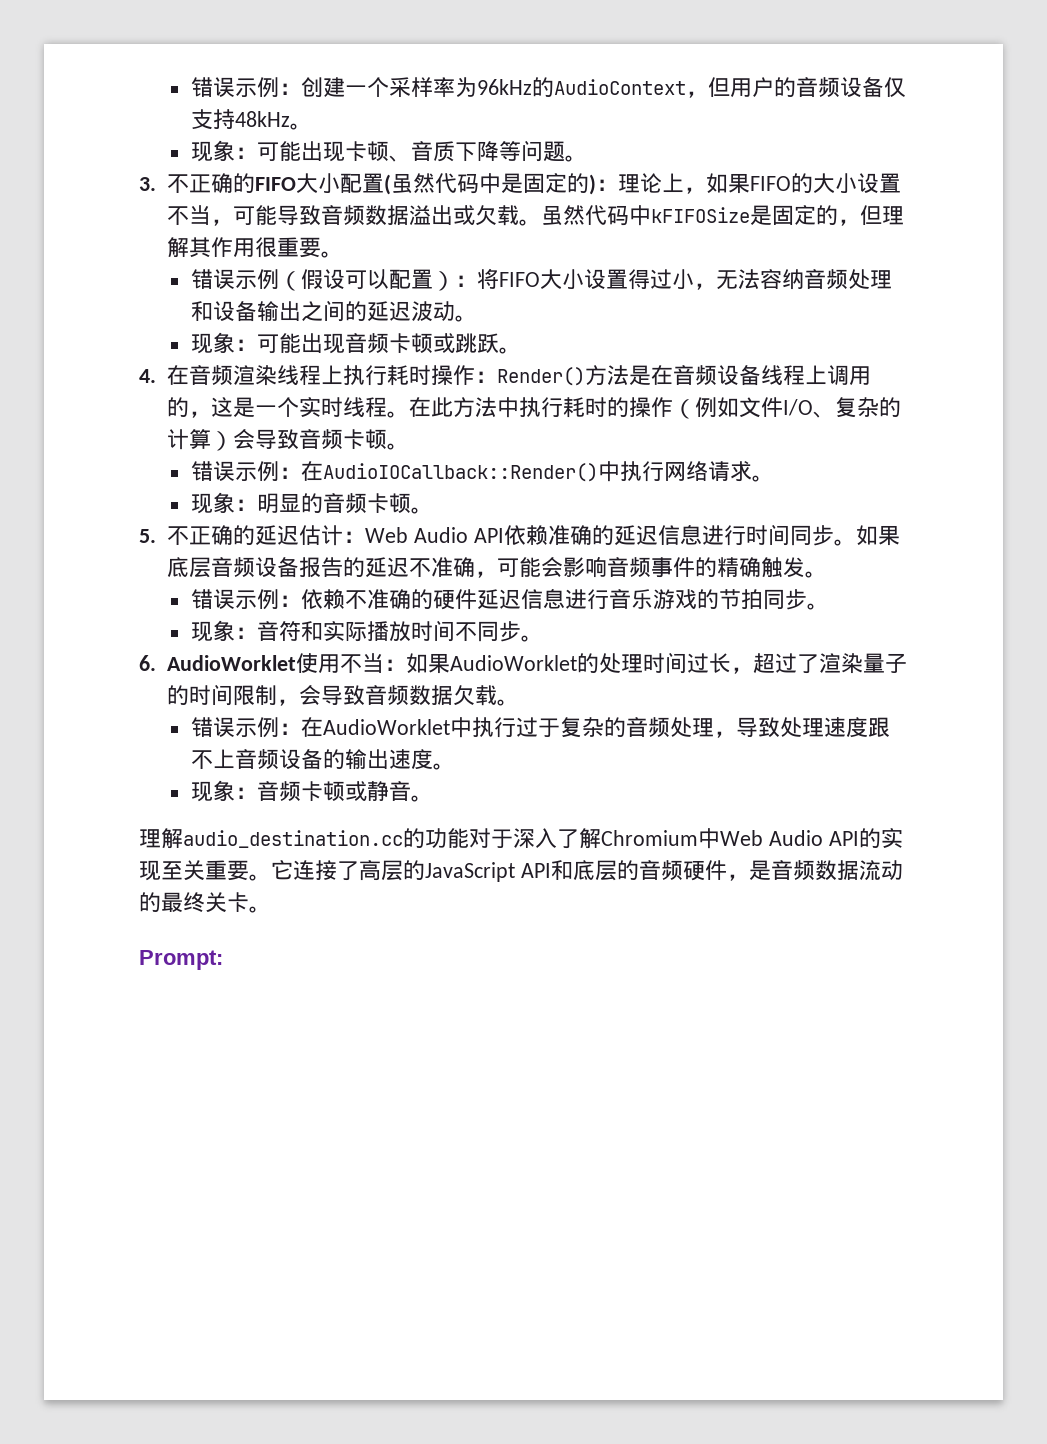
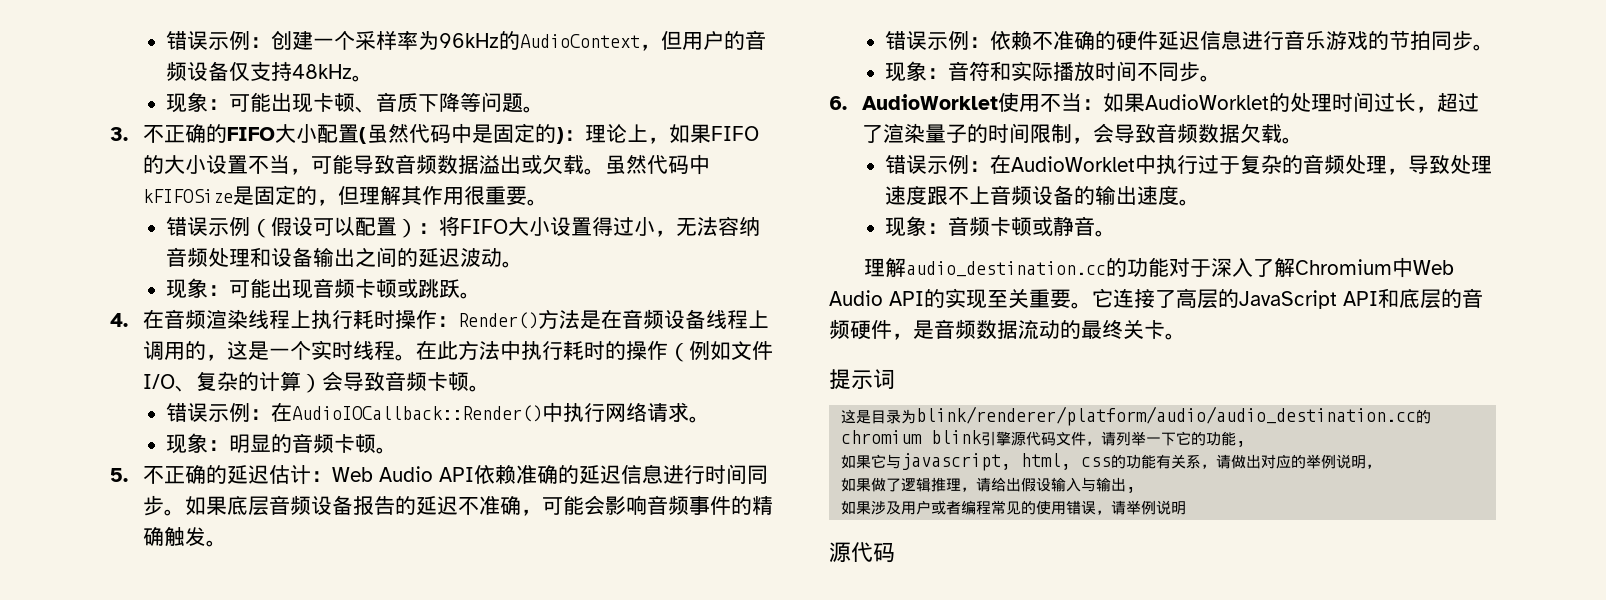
- Prompt:
+ 提示词
+ 这是目录为blink/renderer/platform/audio/audio_destination.cc的chromium blink引擎源代码文件，请列举一下它的功能,
+ 如果它与javascript, html, css的功能有关系，请做出对应的举例说明，
+ 如果做了逻辑推理，请给出假设输入与输出,
+ 如果涉及用户或者编程常见的使用错误，请举例说明
+ 源代码

